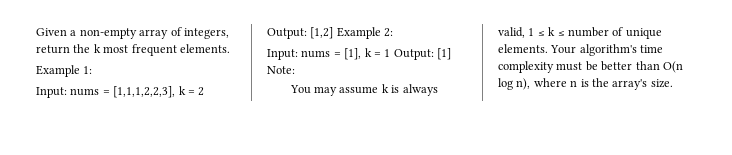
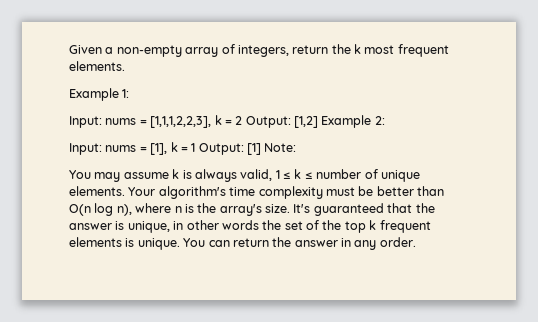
+ It's guaranteed that the answer is unique, in other words the set of the top k frequent elements is unique. You can return the answer in any order.

